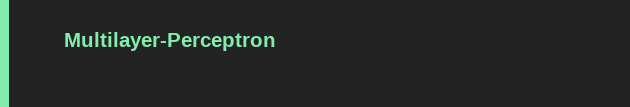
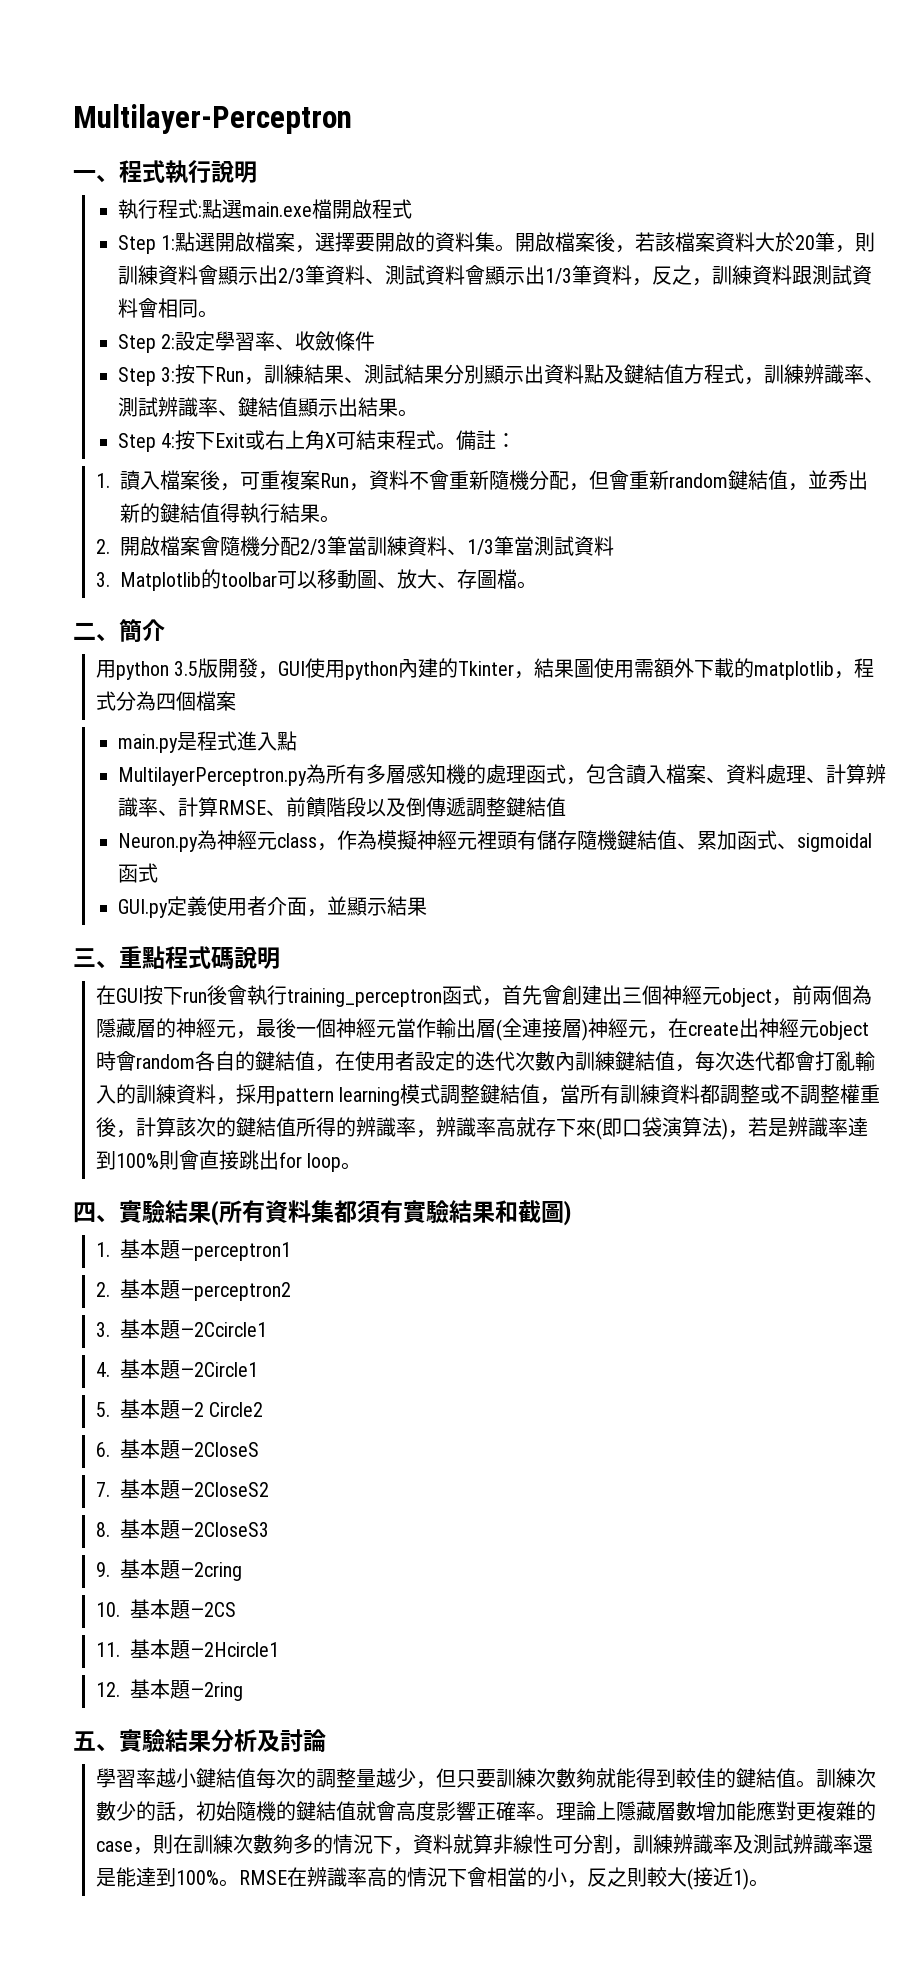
+ 一、程式執行說明
+ 執行程式:點選main.exe檔開啟程式
+ Step 1:點選開啟檔案，選擇要開啟的資料集。開啟檔案後，若該檔案資料大於20筆，則訓練資料會顯示出2/3筆資料、測試資料會顯示出1/3筆資料，反之，訓練資料跟測試資料會相同。
+ Step 2:設定學習率、收斂條件
+ Step 3:按下Run，訓練結果、測試結果分別顯示出資料點及鍵結值方程式，訓練辨識率、測試辨識率、鍵結值顯示出結果。
+ Step 4:按下Exit或右上角X可結束程式。備註：
+ 1.讀入檔案後，可重複案Run，資料不會重新隨機分配，但會重新random鍵結值，並秀出新的鍵結值得執行結果。
+ 2.開啟檔案會隨機分配2/3筆當訓練資料、1/3筆當測試資料
+ 3. Matplotlib的toolbar可以移動圖、放大、存圖檔。
+ 二、簡介
+ 用python 3.5版開發，GUI使用python內建的Tkinter，結果圖使用需額外下載的matplotlib，程式分為四個檔案
+ main.py是程式進入點
+ MultilayerPerceptron.py為所有多層感知機的處理函式，包含讀入檔案、資料處理、計算辨識率、計算RMSE、前饋階段以及倒傳遞調整鍵結值
+ Neuron.py為神經元class，作為模擬神經元裡頭有儲存隨機鍵結值、累加函式、sigmoidal函式
+ GUI.py定義使用者介面，並顯示結果
+ 三、重點程式碼說明
+ 在GUI按下run後會執行training_perceptron函式，首先會創建出三個神經元object，前兩個為隱藏層的神經元，最後一個神經元當作輸出層(全連接層)神經元，在create出神經元object時會random各自的鍵結值，在使用者設定的迭代次數內訓練鍵結值，每次迭代都會打亂輸入的訓練資料，採用pattern learning模式調整鍵結值，當所有訓練資料都調整或不調整權重後，計算該次的鍵結值所得的辨識率，辨識率高就存下來(即口袋演算法)，若是辨識率達到100%則會直接跳出for loop。
+ 四、實驗結果(所有資料集都須有實驗結果和截圖)
+ 1.基本題—perceptron1
+ 2.基本題—perceptron2
+ 3.基本題—2Ccircle1
+ 4.基本題—2Circle1
+ 5.基本題—2 Circle2
+ 6.基本題—2CloseS
+ 7.基本題—2CloseS2
+ 8.基本題—2CloseS3
+ 9.基本題—2cring
+ 10.基本題—2CS
+ 11.基本題—2Hcircle1
+ 12.基本題—2ring
+ 五、實驗結果分析及討論
+ 學習率越小鍵結值每次的調整量越少，但只要訓練次數夠就能得到較佳的鍵結值。訓練次數少的話，初始隨機的鍵結值就會高度影響正確率。理論上隱藏層數增加能應對更複雜的case，則在訓練次數夠多的情況下，資料就算非線性可分割，訓練辨識率及測試辨識率還是能達到100%。RMSE在辨識率高的情況下會相當的小，反之則較大(接近1)。

